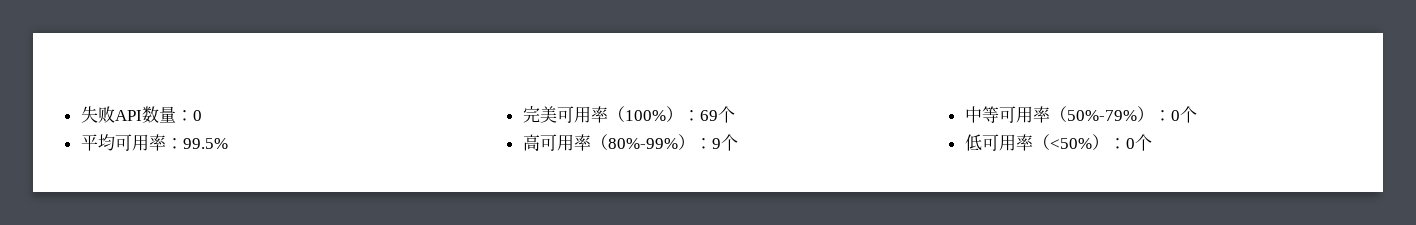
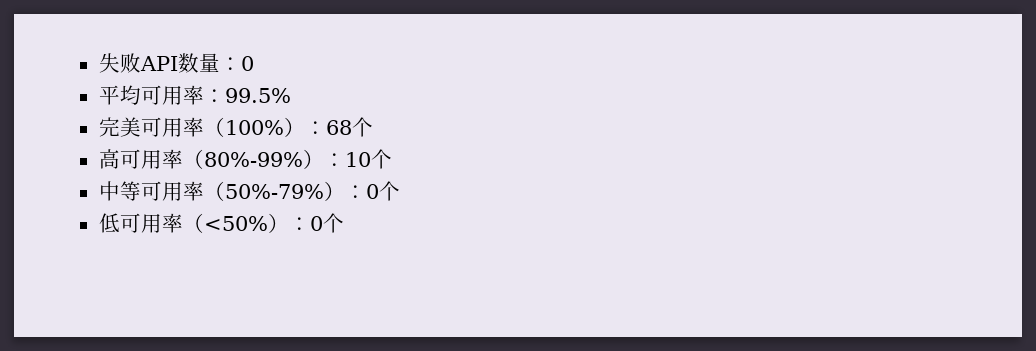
- 完美可用率（100%）：69个
+ 完美可用率（100%）：68个
- 高可用率（80%-99%）：9个
+ 高可用率（80%-99%）：10个

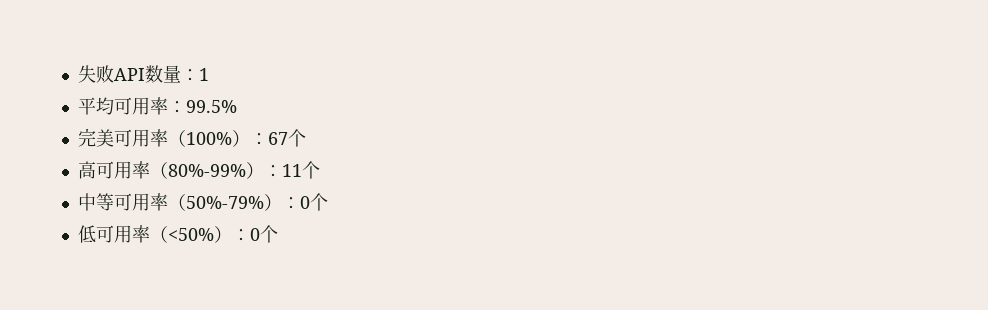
- 失败API数量：0
+ 失败API数量：1
- 完美可用率（100%）：68个
+ 完美可用率（100%）：67个
- 高可用率（80%-99%）：10个
+ 高可用率（80%-99%）：11个

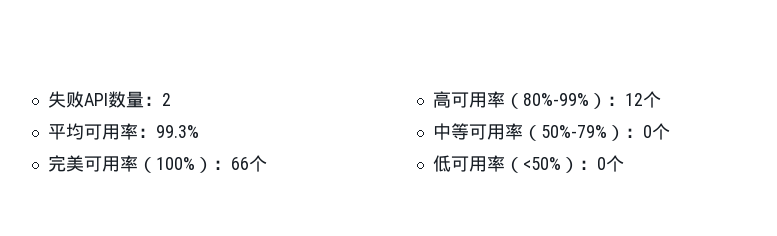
- 失败API数量：1
+ 失败API数量：2
- 平均可用率：99.5%
+ 平均可用率：99.3%
- 完美可用率（100%）：67个
+ 完美可用率（100%）：66个
- 高可用率（80%-99%）：11个
+ 高可用率（80%-99%）：12个

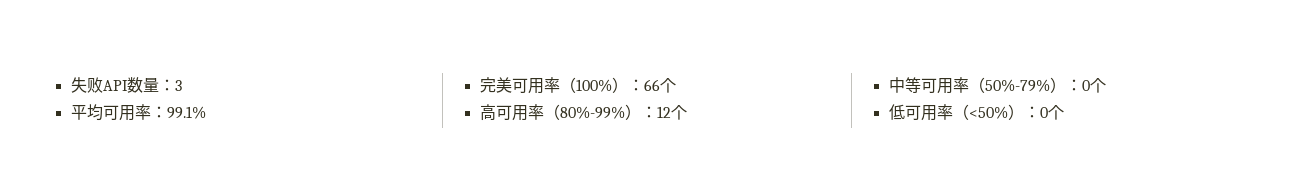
- 失败API数量：2
+ 失败API数量：3
- 平均可用率：99.3%
+ 平均可用率：99.1%

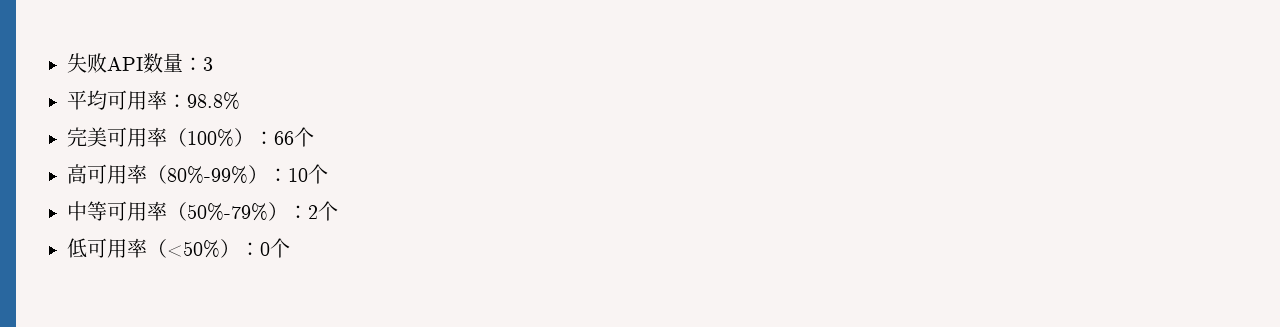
- 平均可用率：99.1%
+ 平均可用率：98.8%
- 高可用率（80%-99%）：12个
+ 高可用率（80%-99%）：10个
- 中等可用率（50%-79%）：0个
+ 中等可用率（50%-79%）：2个

